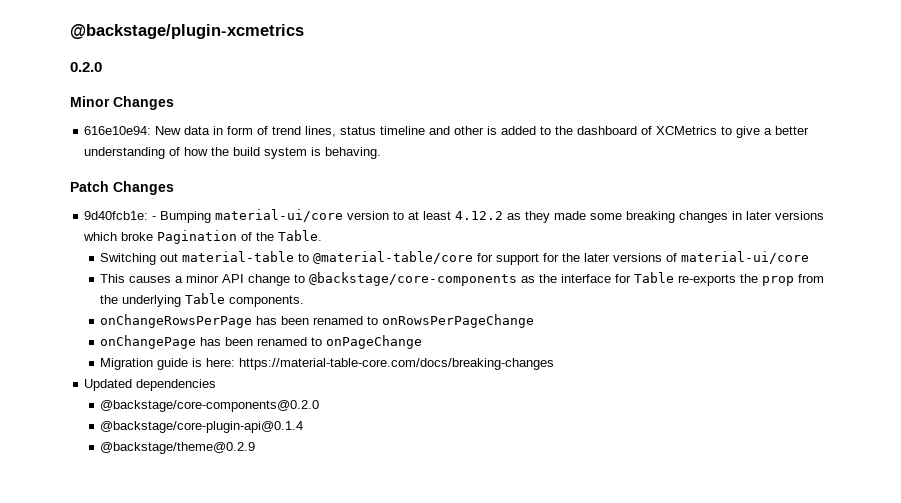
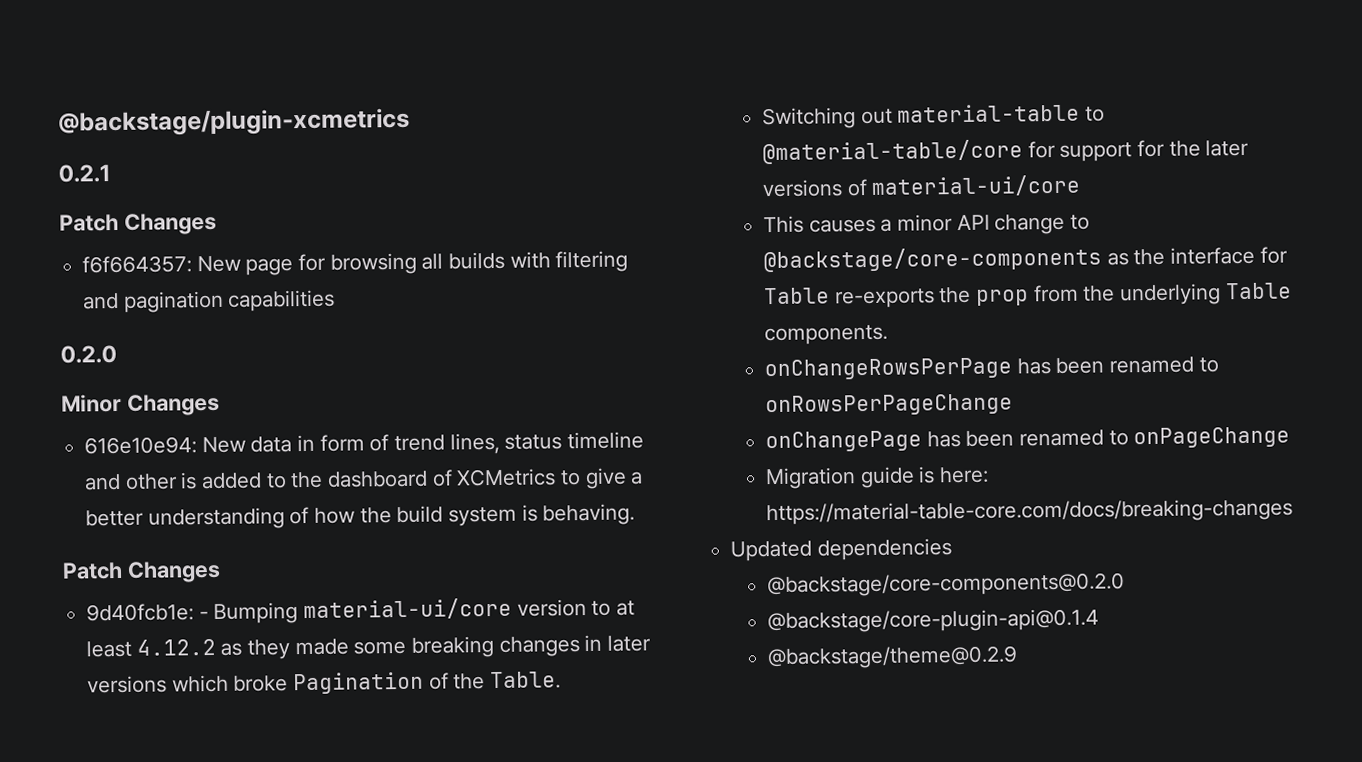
+ 0.2.1
+ Patch Changes
+ f6f664357: New page for browsing all builds with filtering and pagination capabilities

